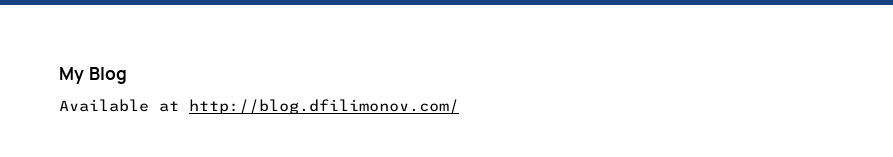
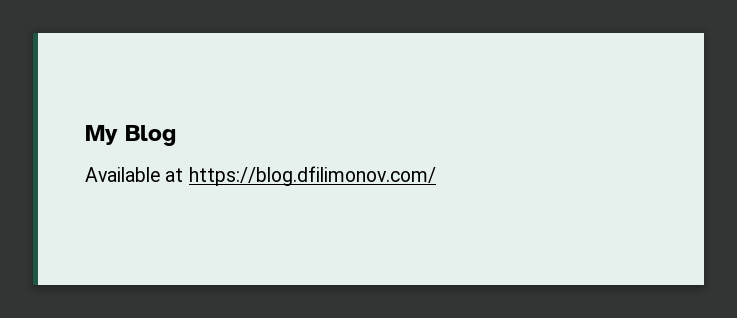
- Available at http://blog.dfilimonov.com/
+ Available at https://blog.dfilimonov.com/

